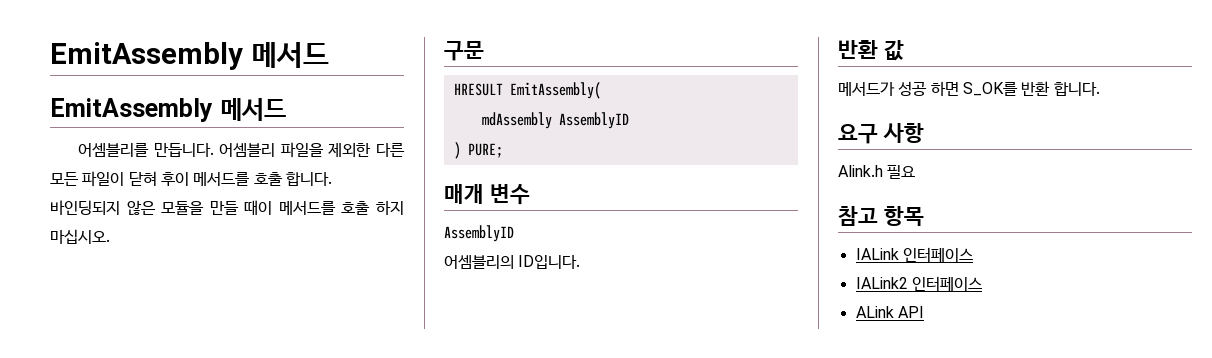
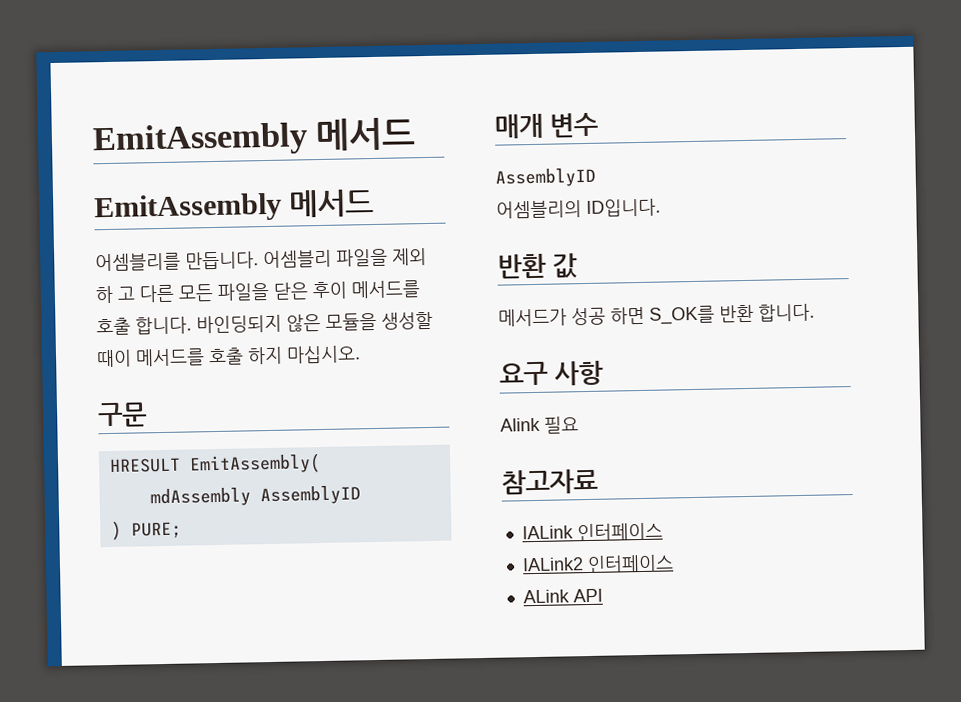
- 어셈블리 파일을 제외한 다른 모든 파일이 닫혀 후이 메서드를 호출 합니다.
+ 어셈블리 파일을 제외 하 고 다른 모든 파일을 닫은 후이 메서드를 호출 합니다.
- 바인딩되지 않은 모듈을 만들 때이 메서드를 호출 하지 마십시오.
+ 바인딩되지 않은 모듈을 생성할 때이 메서드를 호출 하지 마십시오.
- Alink.h 필요
+ Alink 필요
- 참고 항목
+ 참고자료

